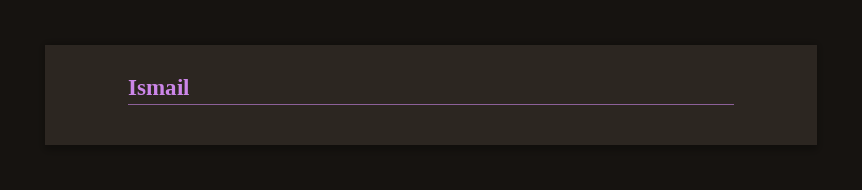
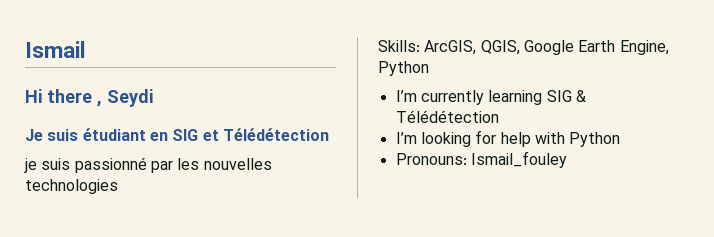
+ Hi there , Seydi
+ Je suis étudiant en SIG et Télédétection
+ je suis passionné par les nouvelles technologies
+ Skills: ArcGIS, QGIS, Google Earth Engine, Python
+ I’m currently learning SIG & Télédétection
+ I’m looking for help with Python
+ Pronouns: Ismail_fouley

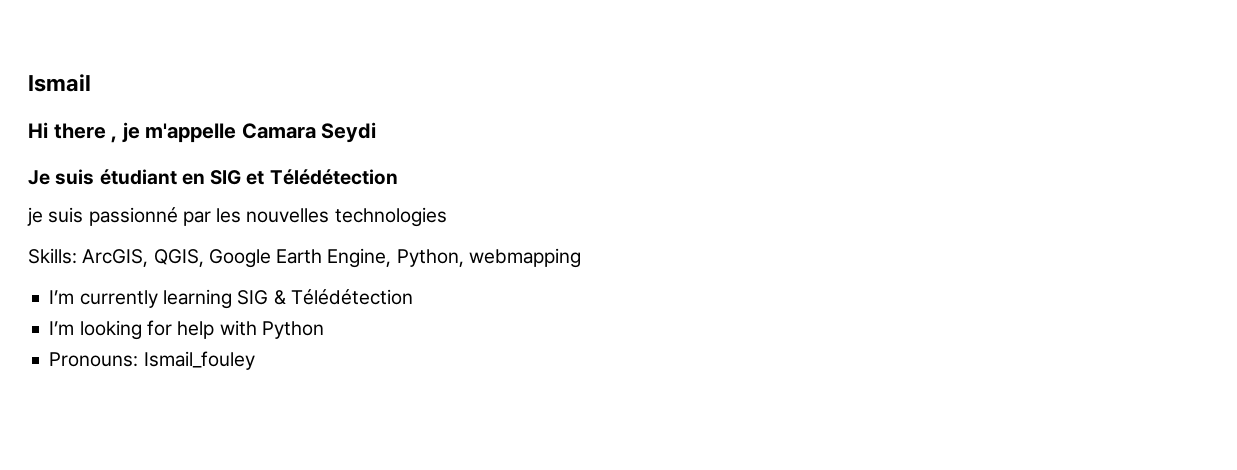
- Hi there , Seydi
+ Hi there , je m'appelle Camara Seydi
- Skills: ArcGIS, QGIS, Google Earth Engine, Python
+ Skills: ArcGIS, QGIS, Google Earth Engine, Python, webmapping

